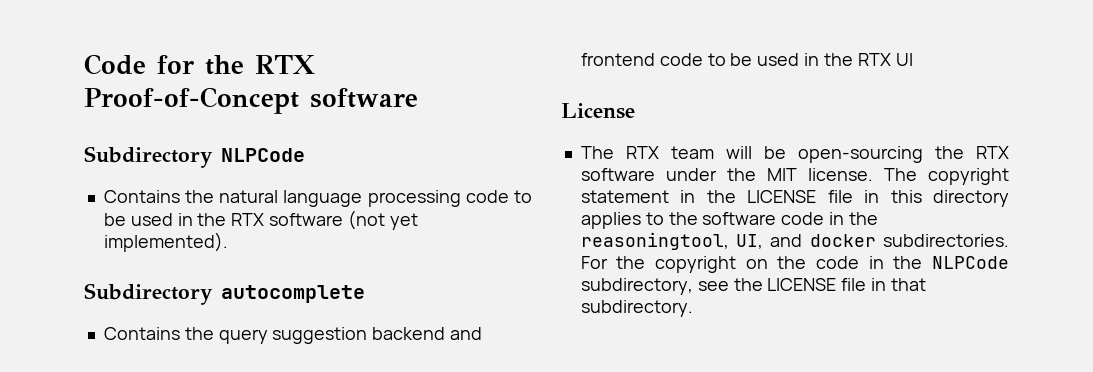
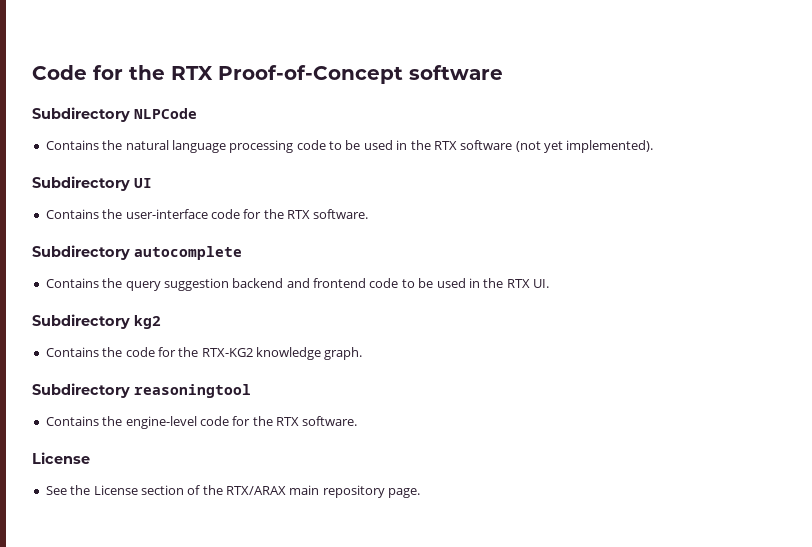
+ Subdirectory UI
+ Contains the user-interface code for the RTX software.
- Contains the query suggestion backend and frontend code to be used in the RTX UI
+ Contains the query suggestion backend and frontend code to be used in the RTX UI.
+ Subdirectory kg2
+ Contains the code for the RTX-KG2 knowledge graph.
+ Subdirectory reasoningtool
+ Contains the engine-level code for the RTX software.
  License
- The RTX team will be open-sourcing the RTX software under the MIT license. The copyright statement in the LICENSE file in this directory applies to the software code in the reasoningtool, UI, and docker subdirectories. For the copyright on the code in the NLPCode subdirectory, see the LICENSE file in that subdirectory.
+ See the License section of the RTX/ARAX main repository page.

